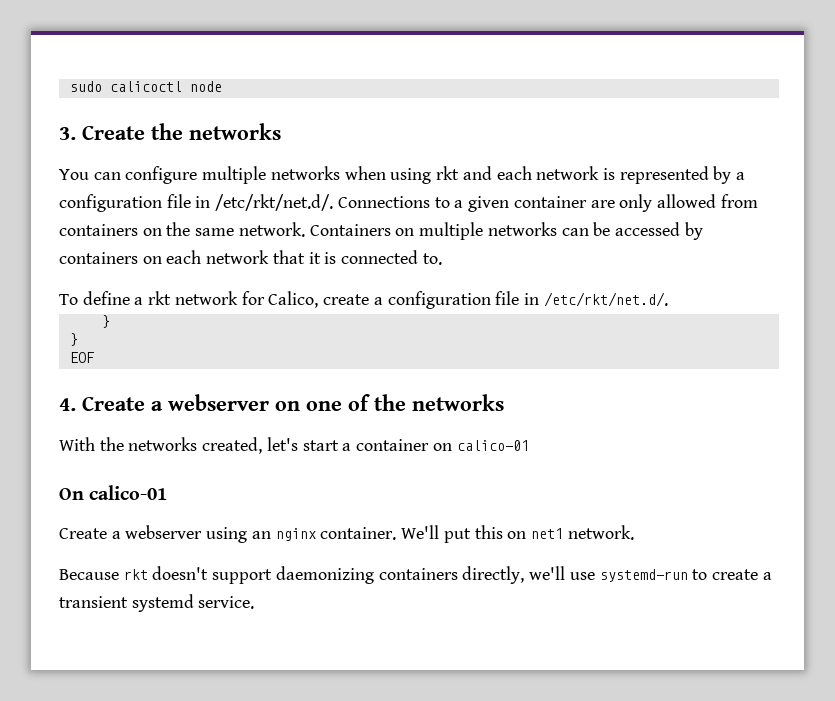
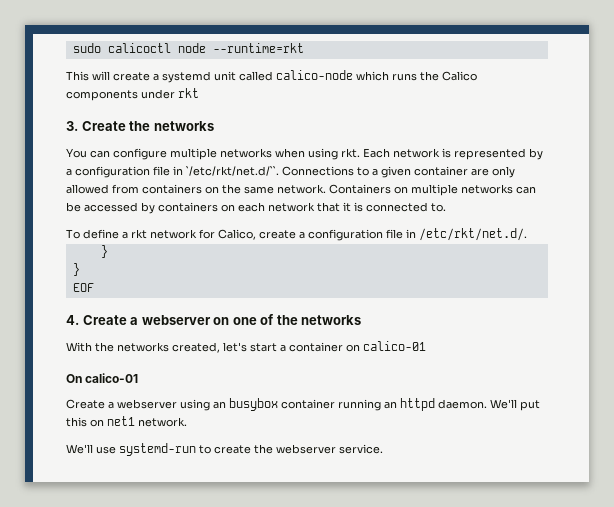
- sudo calicoctl node
+ sudo calicoctl node --runtime=rkt
+ This will create a systemd unit called calico-node which runs the Calico components under rkt
- You can configure multiple networks when using rkt and each network is represented by a configuration file in /etc/rkt/net.d/. Connections to a given container are only allowed from containers on the same network.
+ You can configure multiple networks when using rkt. Each network is represented by a configuration file in `/etc/rkt/net.d/``. Connections to a given container are only allowed from containers on the same network.
- Create a webserver using an nginx container.
+ Create a webserver using an busybox container running an httpd daemon.
- Because rkt doesn't support daemonizing containers directly, we'll use systemd-run to create a transient systemd service.
+ We'll use systemd-run to create the webserver service.

